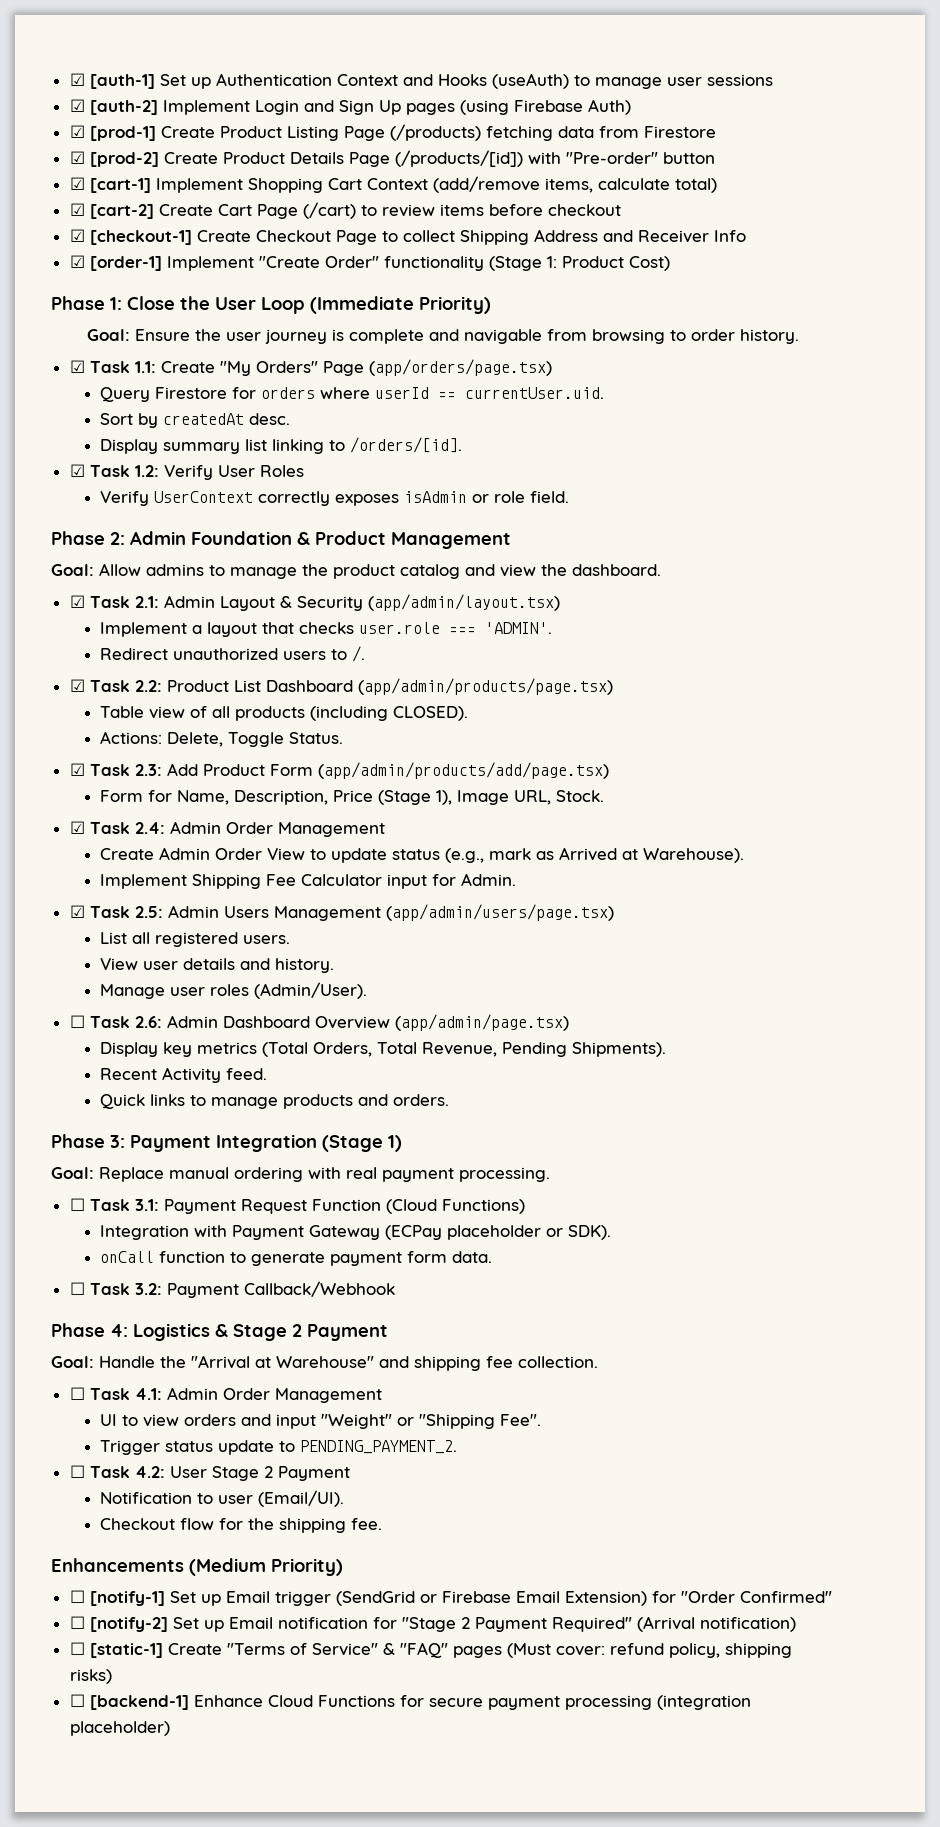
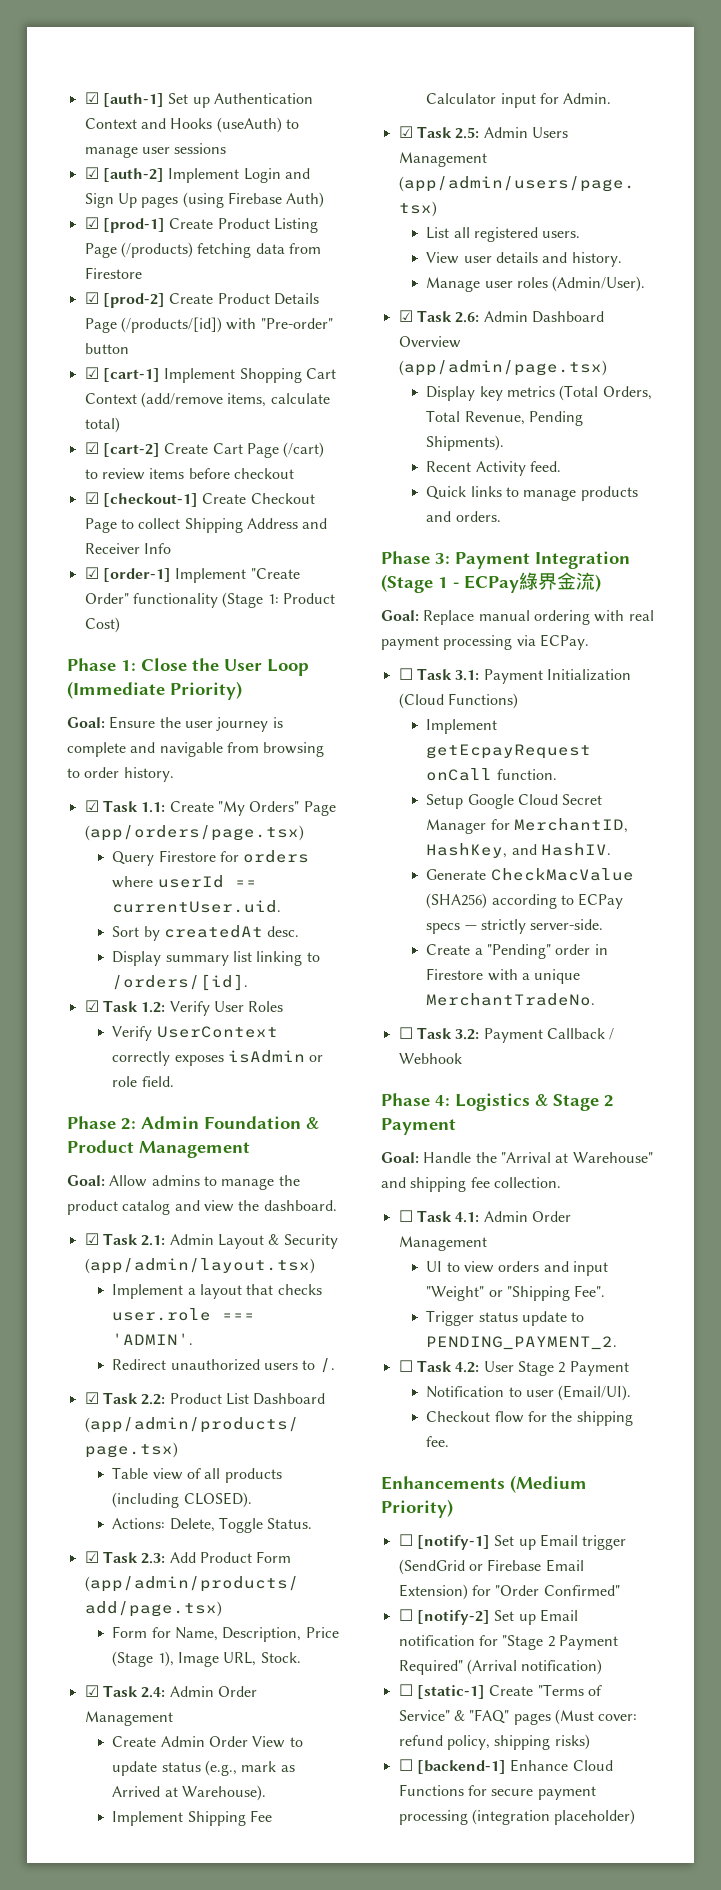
- ☐ Task 2.6: Admin Dashboard Overview (app/admin/page.tsx)
+ ☑ Task 2.6: Admin Dashboard Overview (app/admin/page.tsx)
- Phase 3: Payment Integration (Stage 1)
+ Phase 3: Payment Integration (Stage 1 - ECPay綠界金流)
- Goal: Replace manual ordering with real payment processing.
+ Goal: Replace manual ordering with real payment processing via ECPay.
- ☐ Task 3.1: Payment Request Function (Cloud Functions)
+ ☐ Task 3.1: Payment Initialization (Cloud Functions)
- Integration with Payment Gateway (ECPay placeholder or SDK).
- onCall function to generate payment form data.
+ Implement getEcpayRequest onCall function.
+ Setup Google Cloud Secret Manager for MerchantID, HashKey, and HashIV.
+ Generate CheckMacValue (SHA256) according to ECPay specs — strictly server-side.
+ Create a "Pending" order in Firestore with a unique MerchantTradeNo.
- ☐ Task 3.2: Payment Callback/Webhook
+ ☐ Task 3.2: Payment Callback / Webhook

